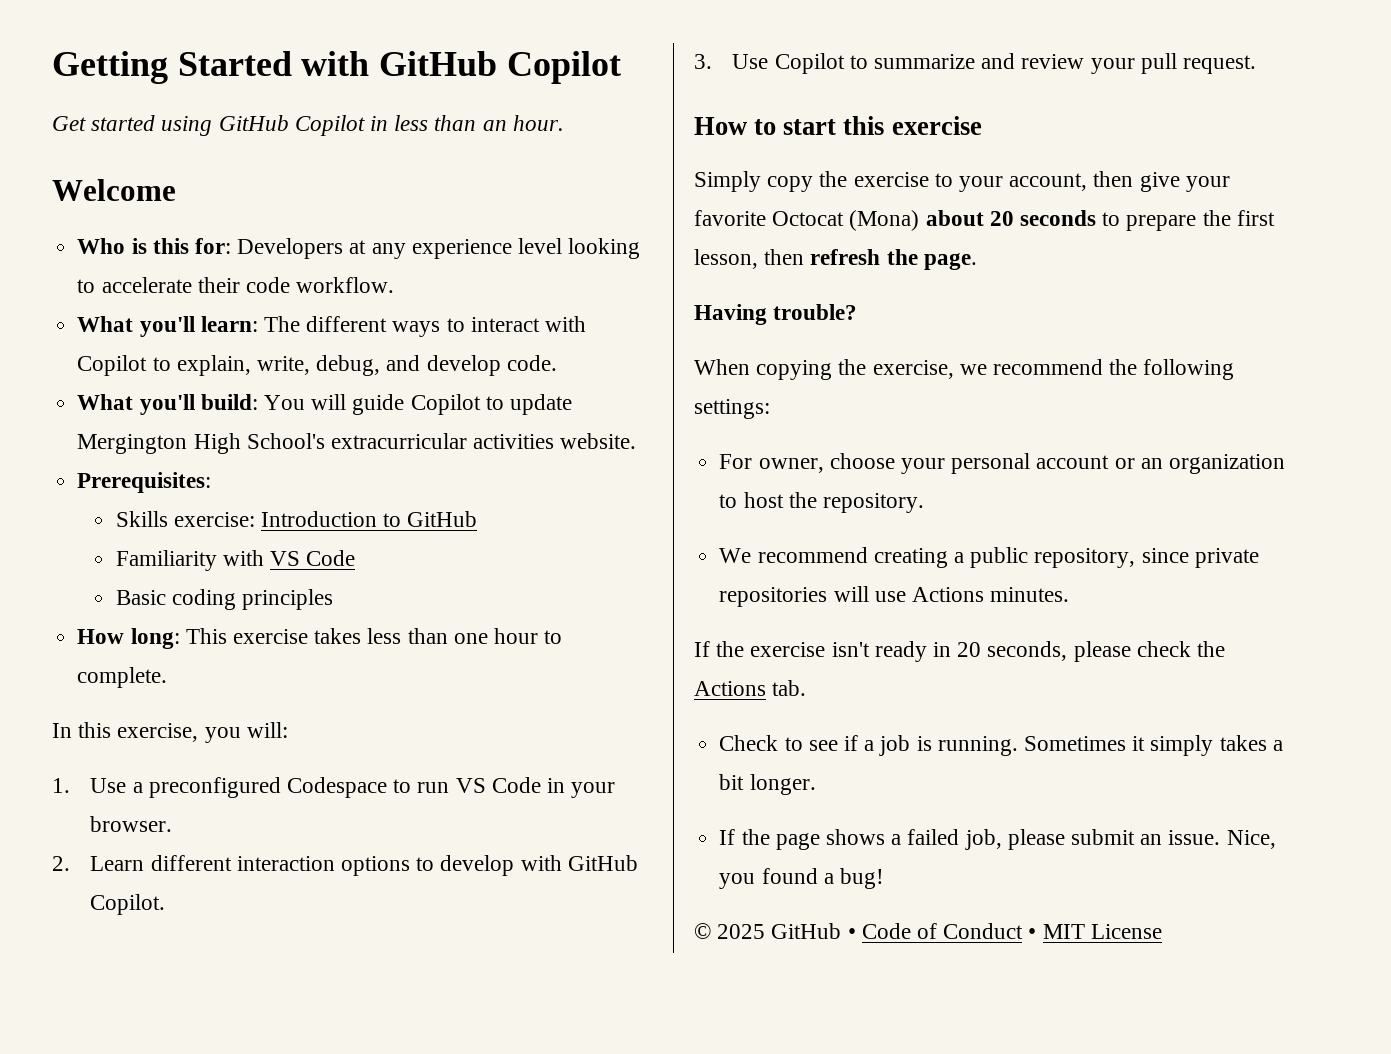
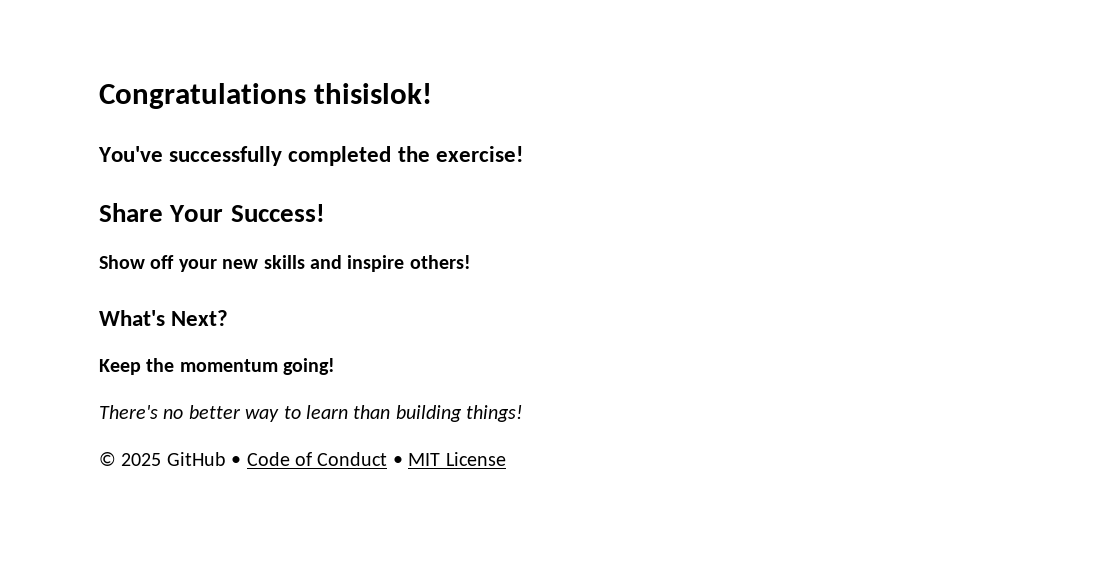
- Getting Started with GitHub Copilot
- Get started using GitHub Copilot in less than an hour.
- Welcome
- Who is this for: Developers at any experience level looking to accelerate their code workflow.
- What you'll learn: The different ways to interact with Copilot to explain, write, debug, and develop code.
- What you'll build: You will guide Copilot to update Mergington High School's extracurricular activities website.
- Prerequisites:
- Skills exercise: Introduction to GitHub
- Familiarity with VS Code
- Basic coding principles
- How long: This exercise takes less than one hour to complete.
- In this exercise, you will:
- 1. Use a preconfigured Codespace to run VS Code in your browser.
- 2. Learn different interaction options to develop with GitHub Copilot.
- 3. Use Copilot to summarize and review your pull request.
- How to start this exercise
- Simply copy the exercise to your account, then give your favorite Octocat (Mona) about 20 seconds to prepare the first lesson, then refresh the page.
- Having trouble?
- When copying the exercise, we recommend the following settings:
- For owner, choose your personal account or an organization to host the repository.
- We recommend creating a public repository, since private repositories will use Actions minutes.
- If the exercise isn't ready in 20 seconds, please check the Actions tab.
- Check to see if a job is running. Sometimes it simply takes a bit longer.
- If the page shows a failed job, please submit an issue. Nice, you found a bug!
+ Congratulations thisislok!
+ You've successfully completed the exercise!
+ Share Your Success!
+ Show off your new skills and inspire others!
+ What's Next?
+ Keep the momentum going!
+ There's no better way to learn than building things!

